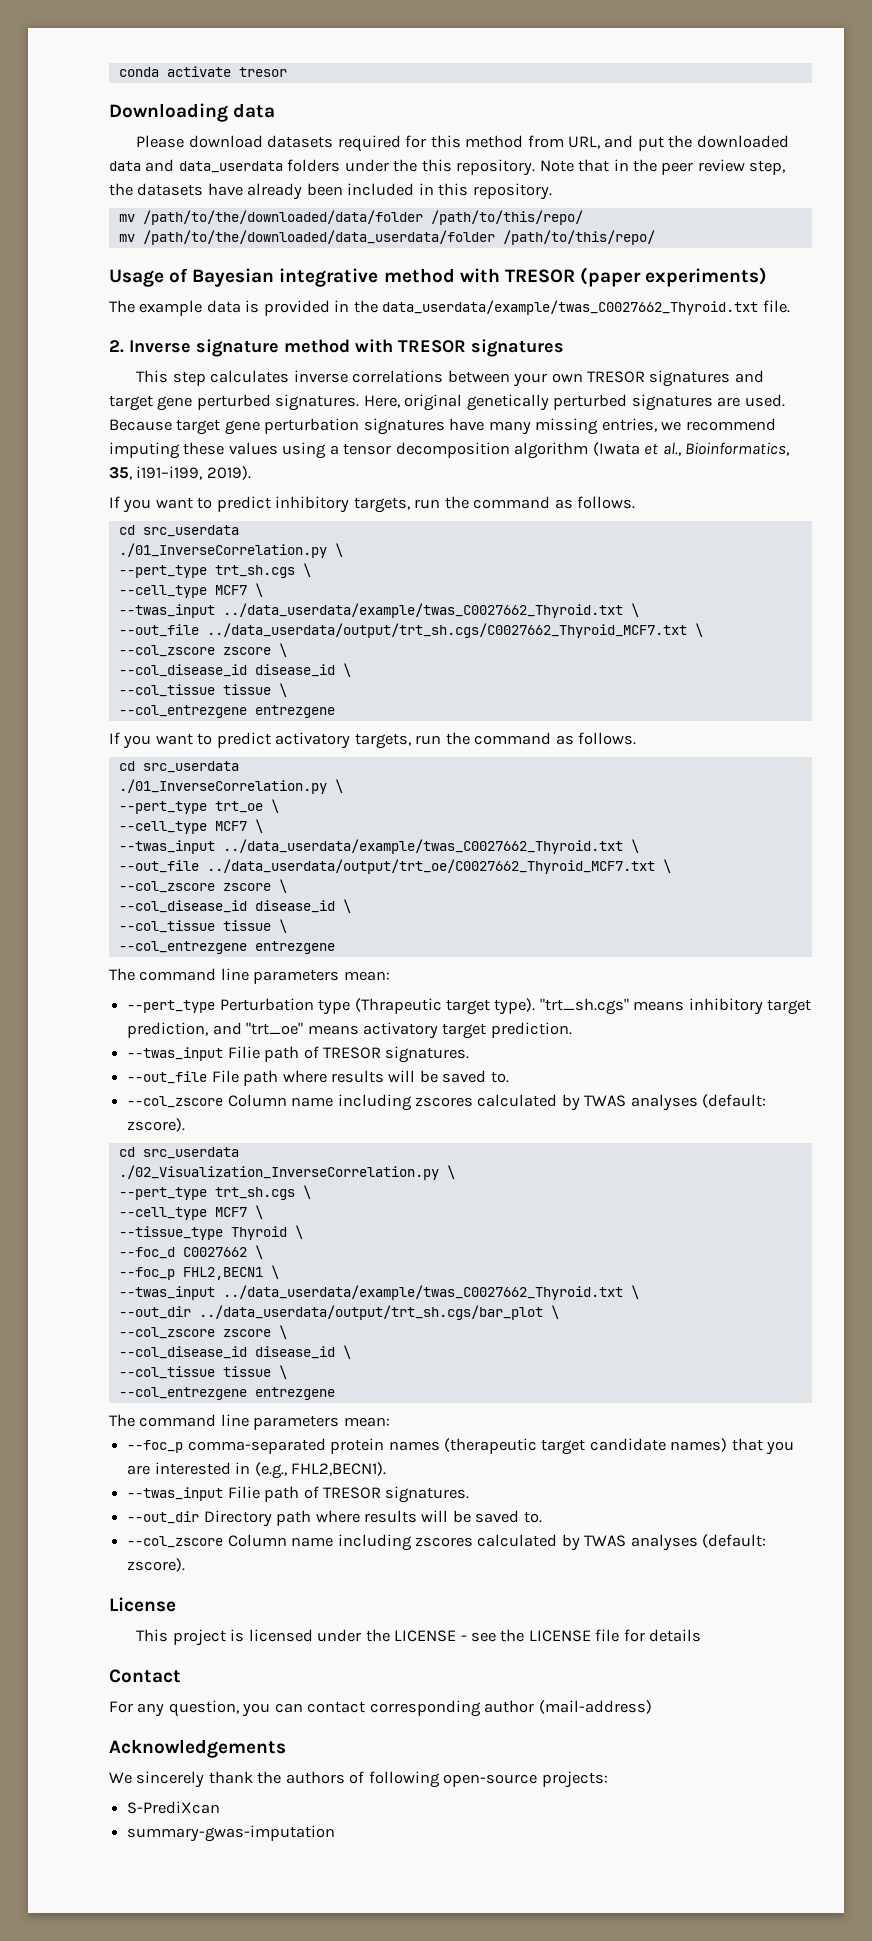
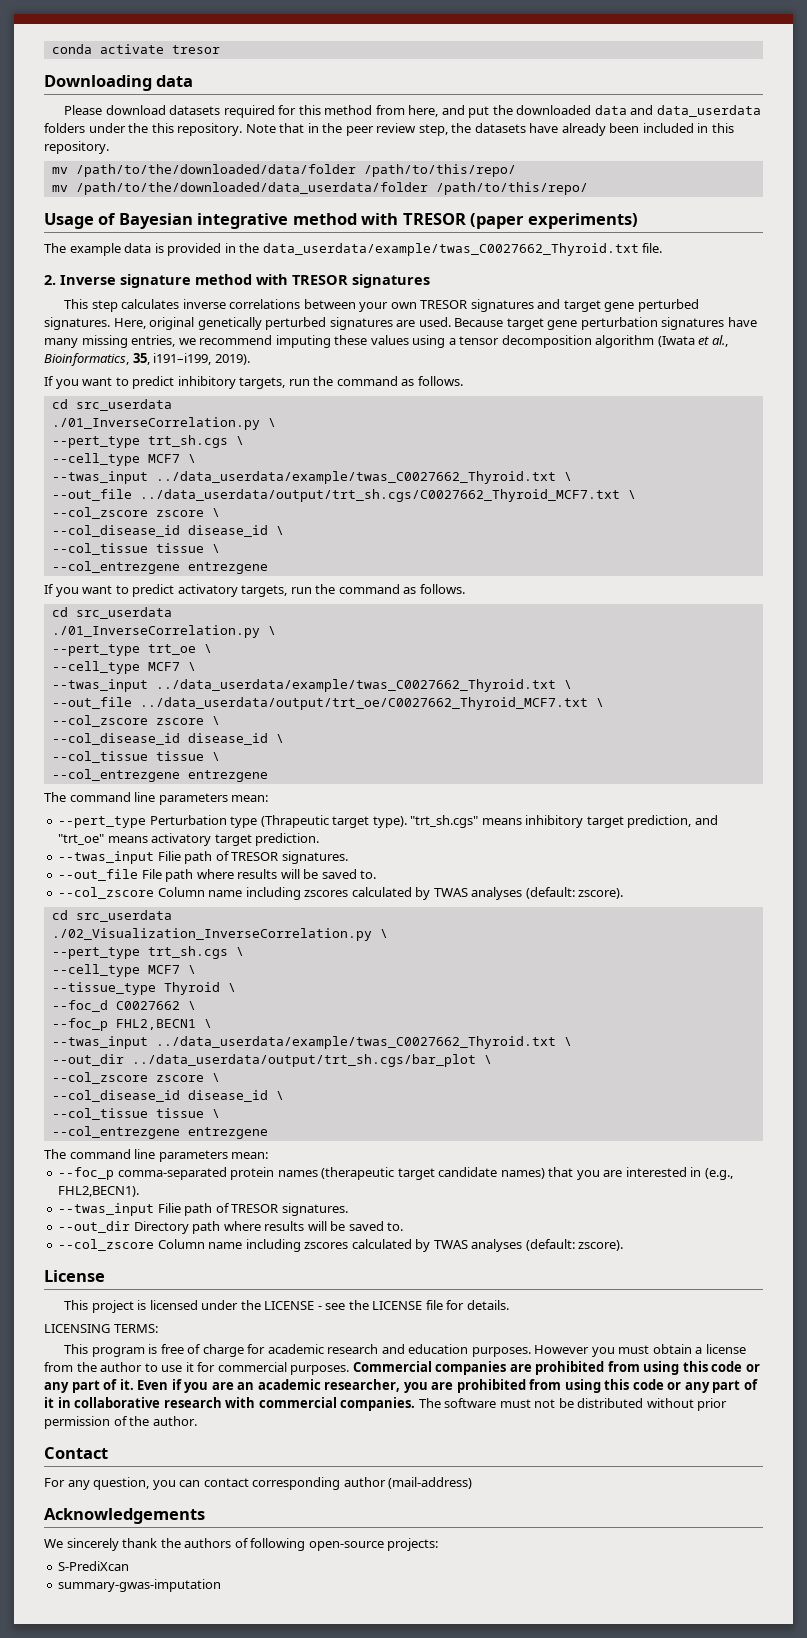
- Please download datasets required for this method from URL, and put the downloaded data and data_userdata folders under the this repository.
+ Please download datasets required for this method from here, and put the downloaded data and data_userdata folders under the this repository.
- This project is licensed under the LICENSE - see the LICENSE file for details
+ This project is licensed under the LICENSE - see the LICENSE file for details.
+ LICENSING TERMS:
+ This program is free of charge for academic research and education purposes. However you must obtain a license from the author to use it for commercial purposes. Commercial companies are prohibited from using this code or any part of it. Even if you are an academic researcher, you are prohibited from using this code or any part of it in collaborative research with commercial companies. The software must not be distributed without prior permission of the author.

